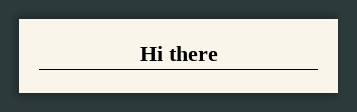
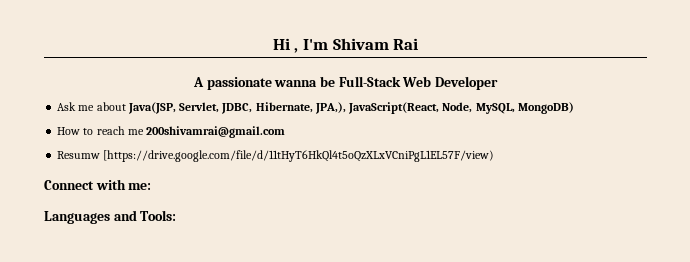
- Hi there
+ Hi , I'm Shivam Rai
+ A passionate wanna be Full-Stack Web Developer
+ Ask me about Java(JSP, Servlet, JDBC, Hibernate, JPA,), JavaScript(React, Node, MySQL, MongoDB)
+ How to reach me 200shivamrai@gmail.com
+ Resumw [https://drive.google.com/file/d/11tHyT6HkQl4t5oQzXLxVCniPgL1EL57F/view)
+ Connect with me:
+ Languages and Tools:

